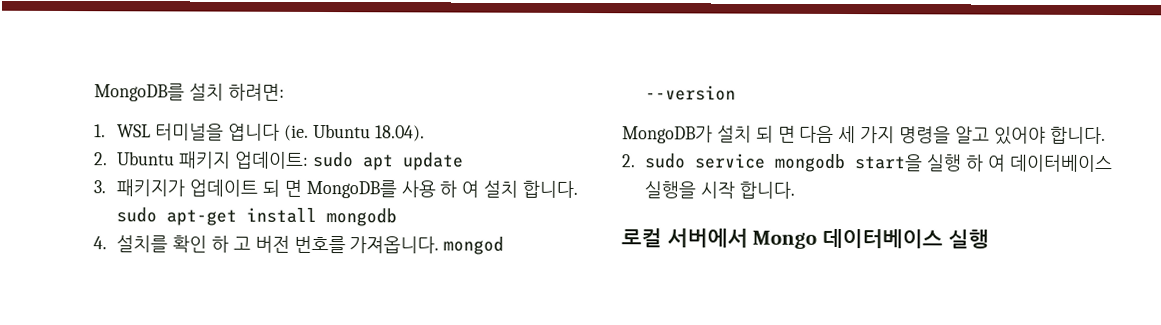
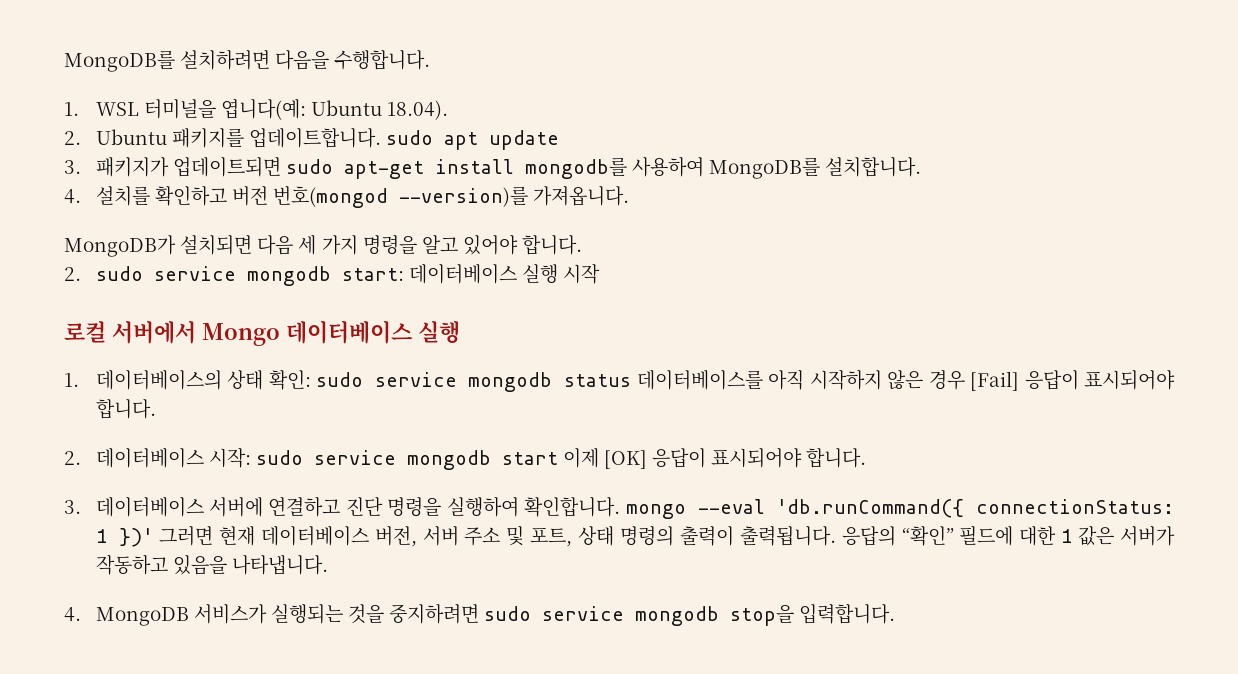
- MongoDB를 설치 하려면:
+ MongoDB를 설치하려면 다음을 수행합니다.
- 1. WSL 터미널을 엽니다 (ie. Ubuntu 18.04).
+ 1. WSL 터미널을 엽니다(예: Ubuntu 18.04).
- 2. Ubuntu 패키지 업데이트: sudo apt update
+ 2. Ubuntu 패키지를 업데이트합니다. sudo apt update
- 3. 패키지가 업데이트 되 면 MongoDB를 사용 하 여 설치 합니다. sudo apt-get install mongodb
- 4. 설치를 확인 하 고 버전 번호를 가져옵니다. mongod --version
+ 3. 패키지가 업데이트되면 sudo apt-get install mongodb를 사용하여 MongoDB를 설치합니다.
+ 4. 설치를 확인하고 버전 번호(mongod --version)를 가져옵니다.
- MongoDB가 설치 되 면 다음 세 가지 명령을 알고 있어야 합니다.
+ MongoDB가 설치되면 다음 세 가지 명령을 알고 있어야 합니다.
- 2. sudo service mongodb start을 실행 하 여 데이터베이스 실행을 시작 합니다.
+ 2. sudo service mongodb start: 데이터베이스 실행 시작
+ 1. 데이터베이스의 상태 확인: sudo service mongodb status 데이터베이스를 아직 시작하지 않은 경우 [Fail] 응답이 표시되어야 합니다.
+ 2. 데이터베이스 시작: sudo service mongodb start 이제 [OK] 응답이 표시되어야 합니다.
+ 3. 데이터베이스 서버에 연결하고 진단 명령을 실행하여 확인합니다. mongo --eval 'db.runCommand({ connectionStatus: 1 })' 그러면 현재 데이터베이스 버전, 서버 주소 및 포트, 상태 명령의 출력이 출력됩니다. 응답의 “확인” 필드에 대한 1 값은 서버가 작동하고 있음을 나타냅니다.
+ 4. MongoDB 서비스가 실행되는 것을 중지하려면 sudo service mongodb stop을 입력합니다.

